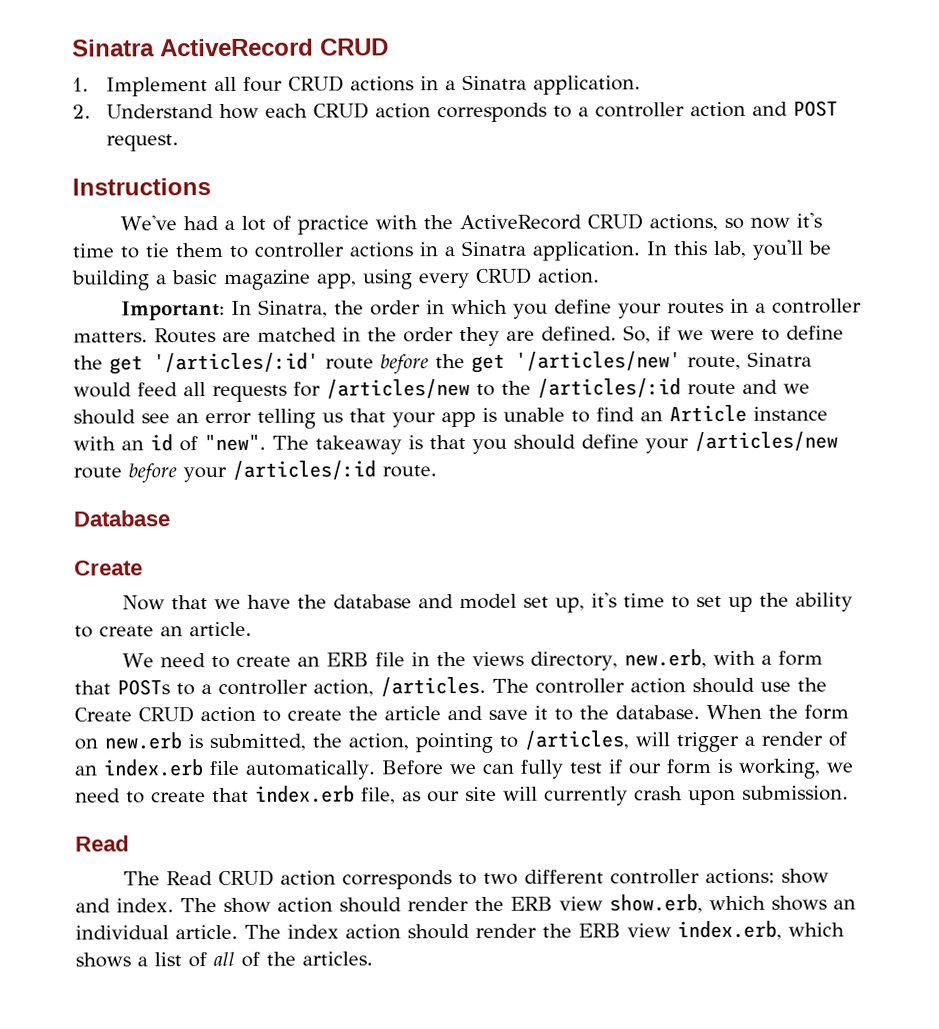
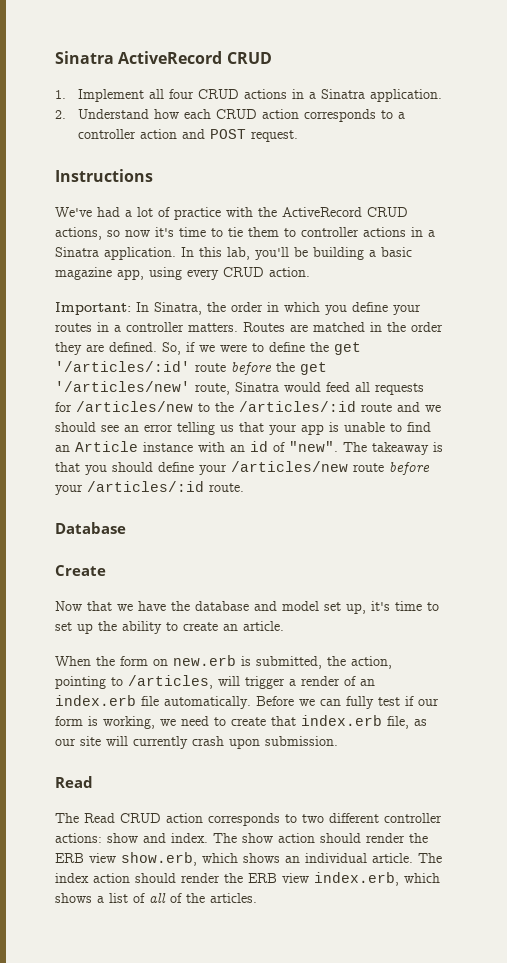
- We need to create an ERB file in the views directory, new.erb, with a form that POSTs to a controller action, /articles. The controller action should use the Create CRUD action to create the article and save it to the database.

